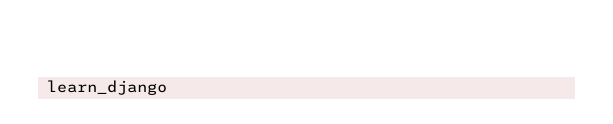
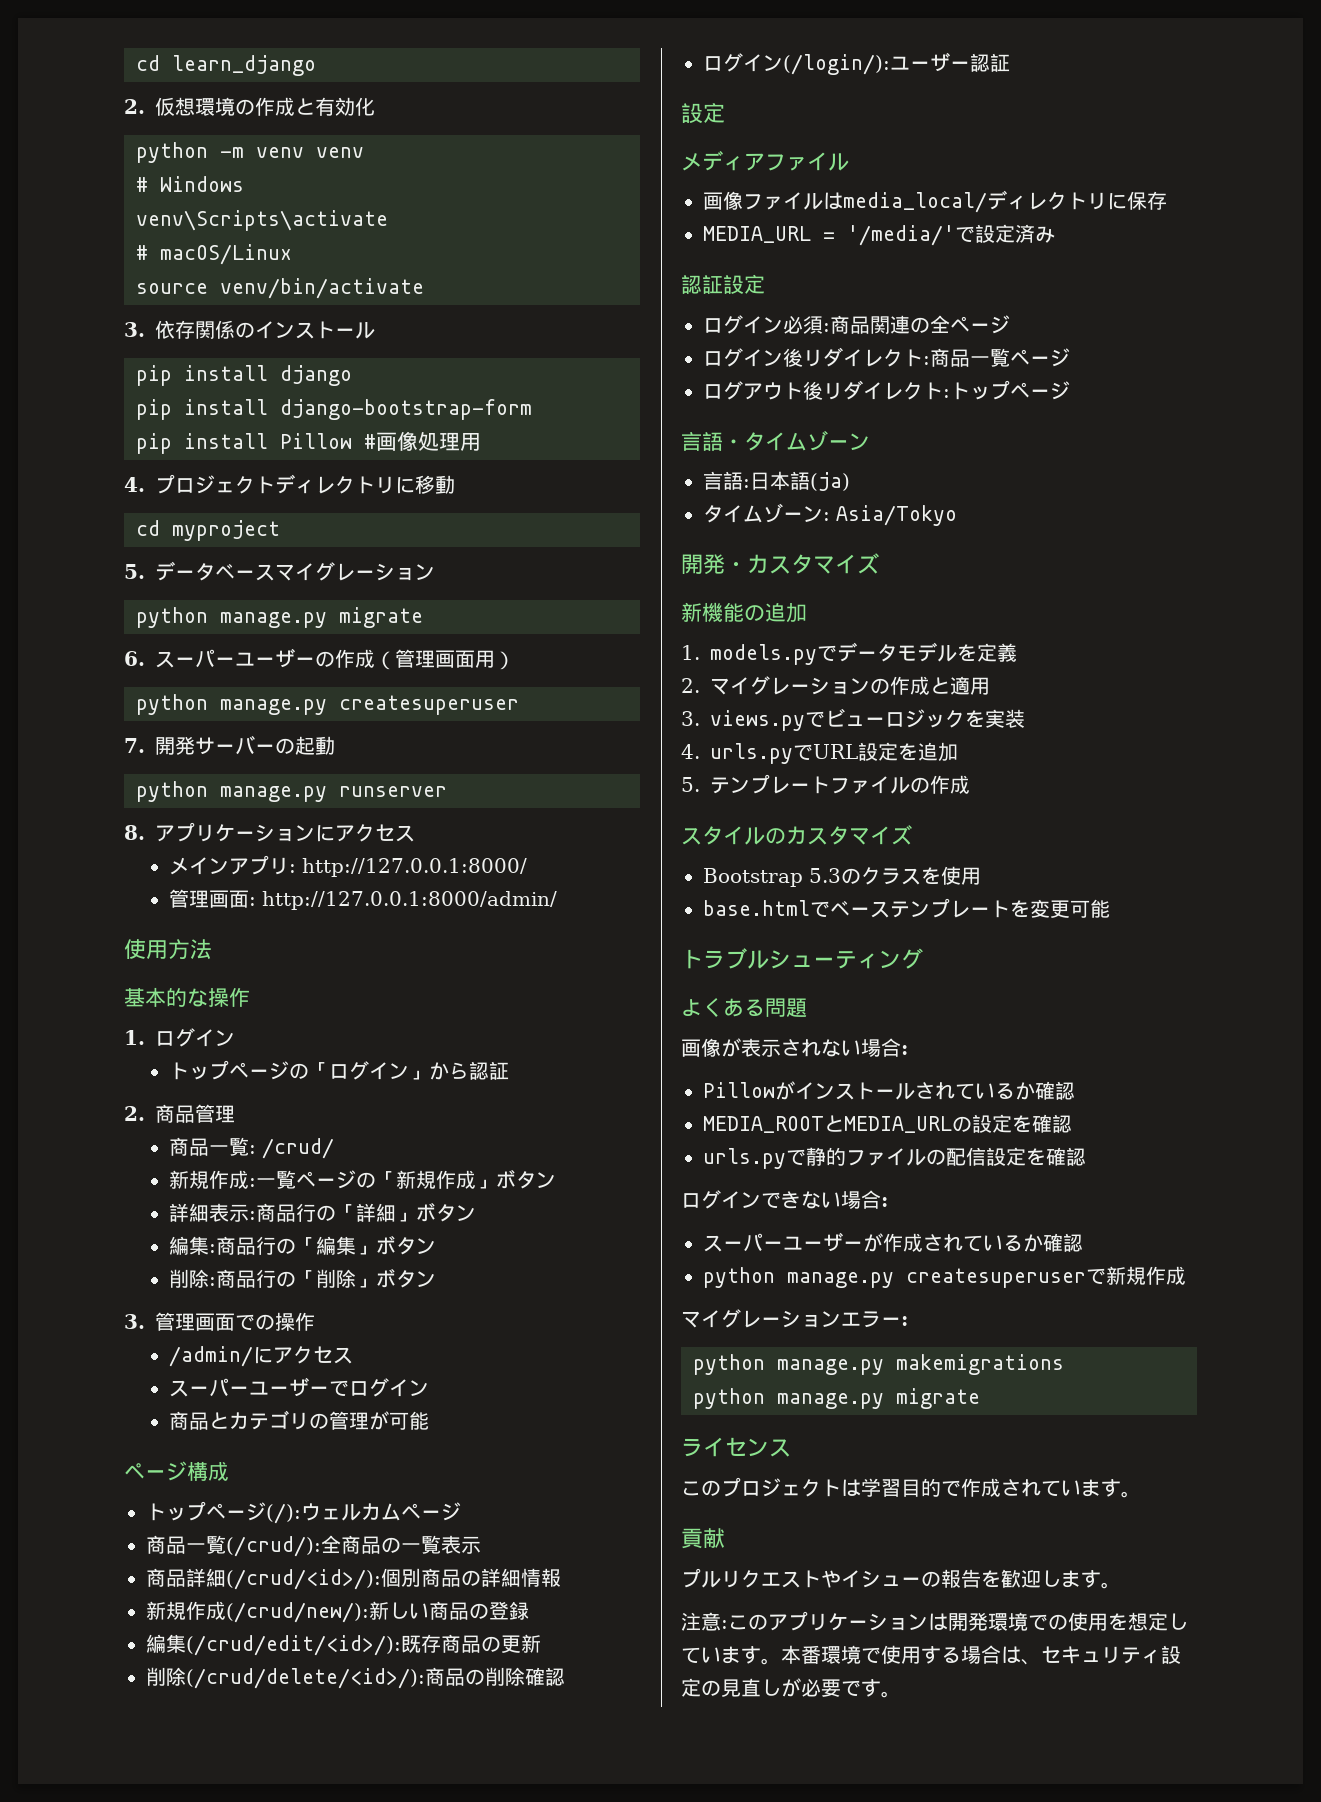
- learn_django
+ cd learn_django
+ 2.仮想環境の作成と有効化
+ python -m venv venv
+ # Windows
+ venv\Scripts\activate
+ # macOS/Linux
+ source venv/bin/activate
+ 3.依存関係のインストール
+ pip install django
+ pip install django-bootstrap-form
+ pip install Pillow #画像処理用
+ 4.プロジェクトディレクトリに移動
+ cd myproject
+ 5.データベースマイグレーション
+ python manage.py migrate
+ 6.スーパーユーザーの作成（管理画面用）
+ python manage.py createsuperuser
+ 7.開発サーバーの起動
+ python manage.py runserver
+ 8.アプリケーションにアクセス
+ メインアプリ: http://127.0.0.1:8000/
+ 管理画面: http://127.0.0.1:8000/admin/
+ 使用方法
+ 基本的な操作
+ 1.ログイン
+ トップページの「ログイン」から認証
+ 2.商品管理
+ 商品一覧: /crud/
+ 新規作成:一覧ページの「新規作成」ボタン
+ 詳細表示:商品行の「詳細」ボタン
+ 編集:商品行の「編集」ボタン
+ 削除:商品行の「削除」ボタン
+ 3.管理画面での操作
+ /admin/にアクセス
+ スーパーユーザーでログイン
+ 商品とカテゴリの管理が可能
+ ページ構成
+ トップページ(/):ウェルカムページ
+ 商品一覧(/crud/):全商品の一覧表示
+ 商品詳細(/crud/<id>/):個別商品の詳細情報
+ 新規作成(/crud/new/):新しい商品の登録
+ 編集(/crud/edit/<id>/):既存商品の更新
+ 削除(/crud/delete/<id>/):商品の削除確認
+ ログイン(/login/):ユーザー認証
+ 設定
+ メディアファイル
+ 画像ファイルはmedia_local/ディレクトリに保存
+ MEDIA_URL = '/media/'で設定済み
+ 認証設定
+ ログイン必須:商品関連の全ページ
+ ログイン後リダイレクト:商品一覧ページ
+ ログアウト後リダイレクト:トップページ
+ 言語・タイムゾーン
+ 言語:日本語(ja)
+ タイムゾーン: Asia/Tokyo
+ 開発・カスタマイズ
+ 新機能の追加
+ 1. models.pyでデータモデルを定義
+ 2.マイグレーションの作成と適用
+ 3. views.pyでビューロジックを実装
+ 4. urls.pyでURL設定を追加
+ 5.テンプレートファイルの作成
+ スタイルのカスタマイズ
+ Bootstrap 5.3のクラスを使用
+ base.htmlでベーステンプレートを変更可能
+ トラブルシューティング
+ よくある問題
+ 画像が表示されない場合:
+ Pillowがインストールされているか確認
+ MEDIA_ROOTとMEDIA_URLの設定を確認
+ urls.pyで静的ファイルの配信設定を確認
+ ログインできない場合:
+ スーパーユーザーが作成されているか確認
+ python manage.py createsuperuserで新規作成
+ マイグレーションエラー:
+ python manage.py makemigrations
+ python manage.py migrate
+ ライセンス
+ このプロジェクトは学習目的で作成されています。
+ 貢献
+ プルリクエストやイシューの報告を歓迎します。
+ 注意:このアプリケーションは開発環境での使用を想定しています。本番環境で使用する場合は、セキュリティ設定の見直しが必要です。

